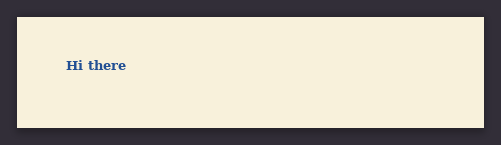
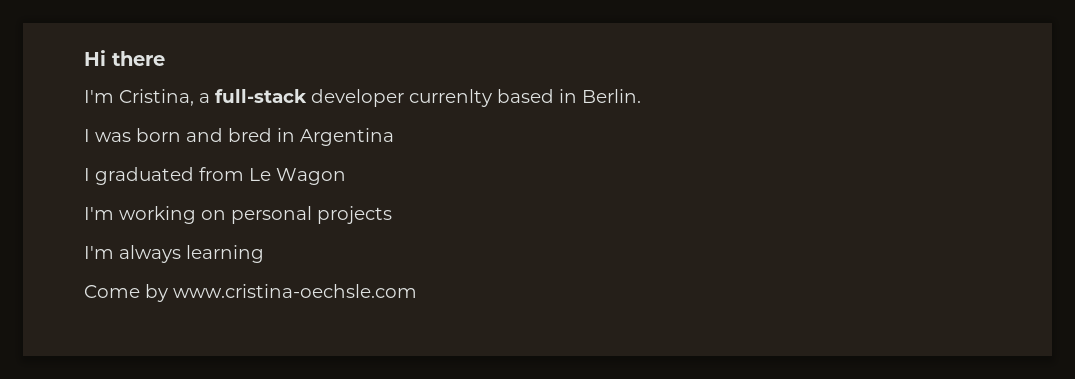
+ I'm Cristina, a full-stack developer currenlty based in Berlin.
+ I was born and bred in Argentina
+ I graduated from Le Wagon
+ I'm working on personal projects
+ I'm always learning
+ Come by www.cristina-oechsle.com

